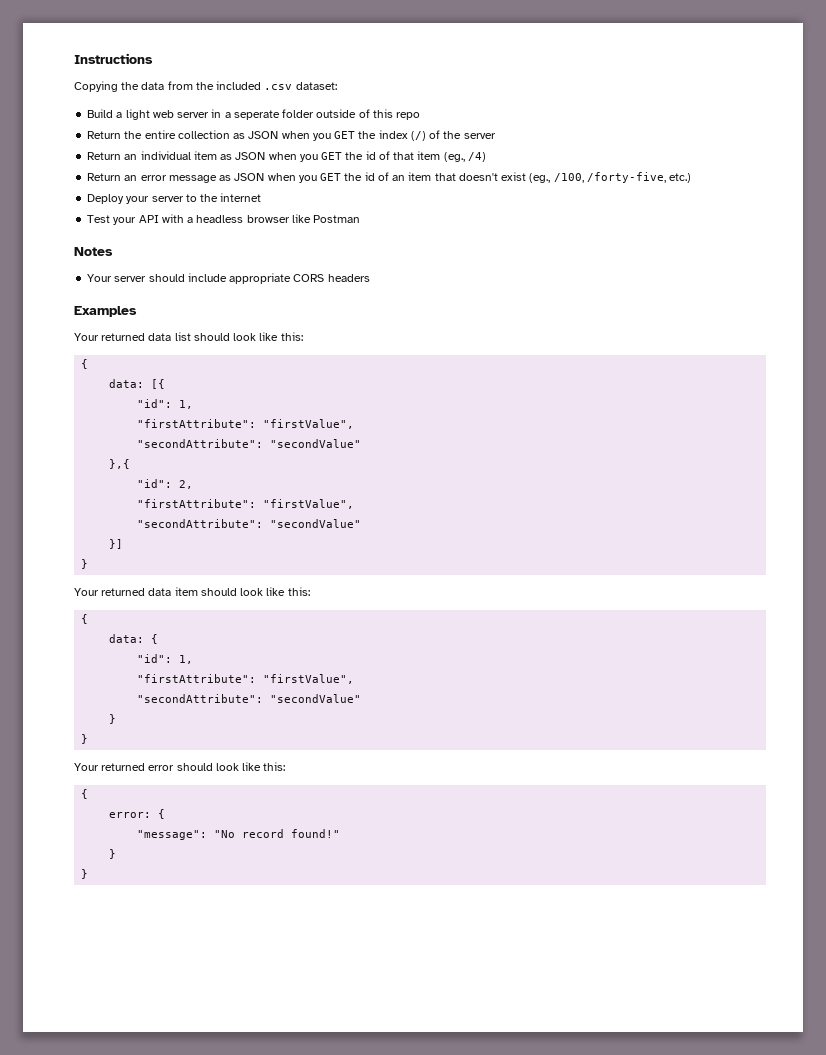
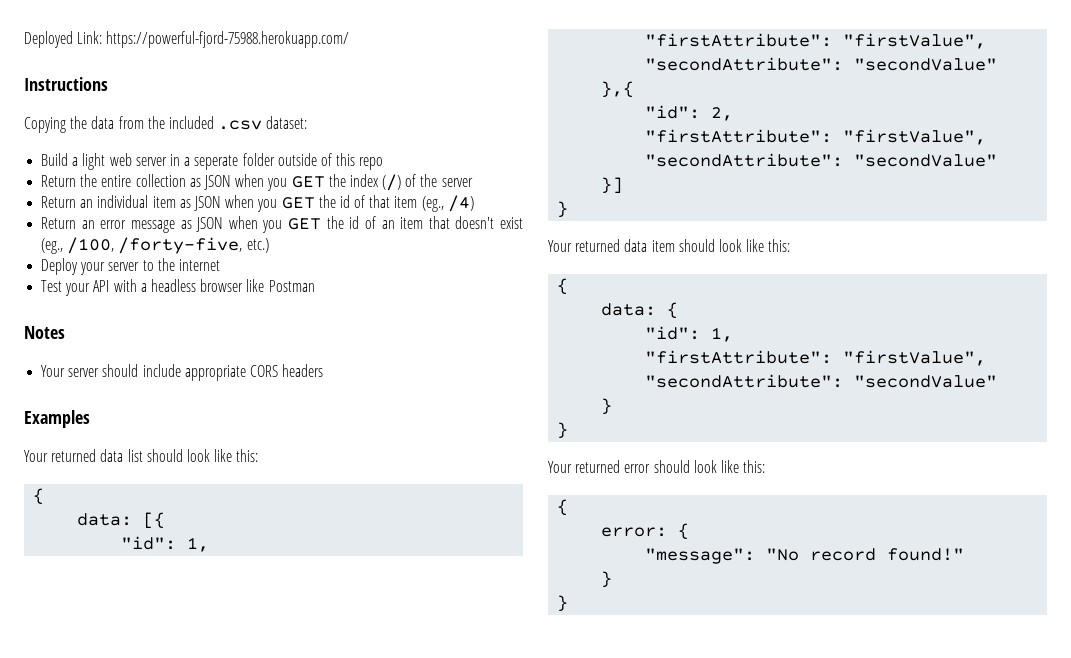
+ Deployed Link: https://powerful-fjord-75988.herokuapp.com/

